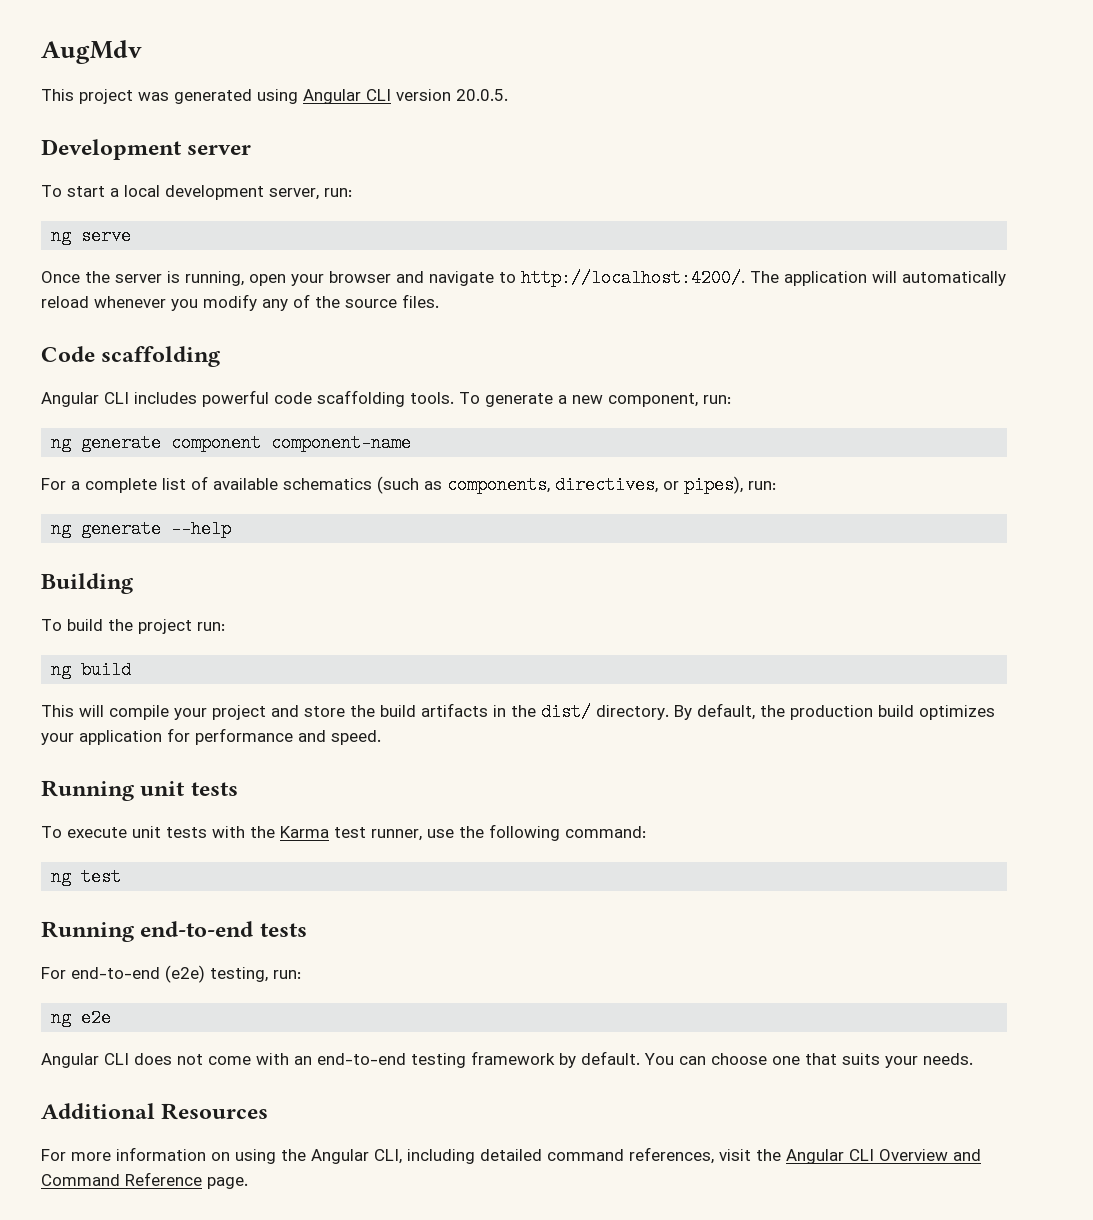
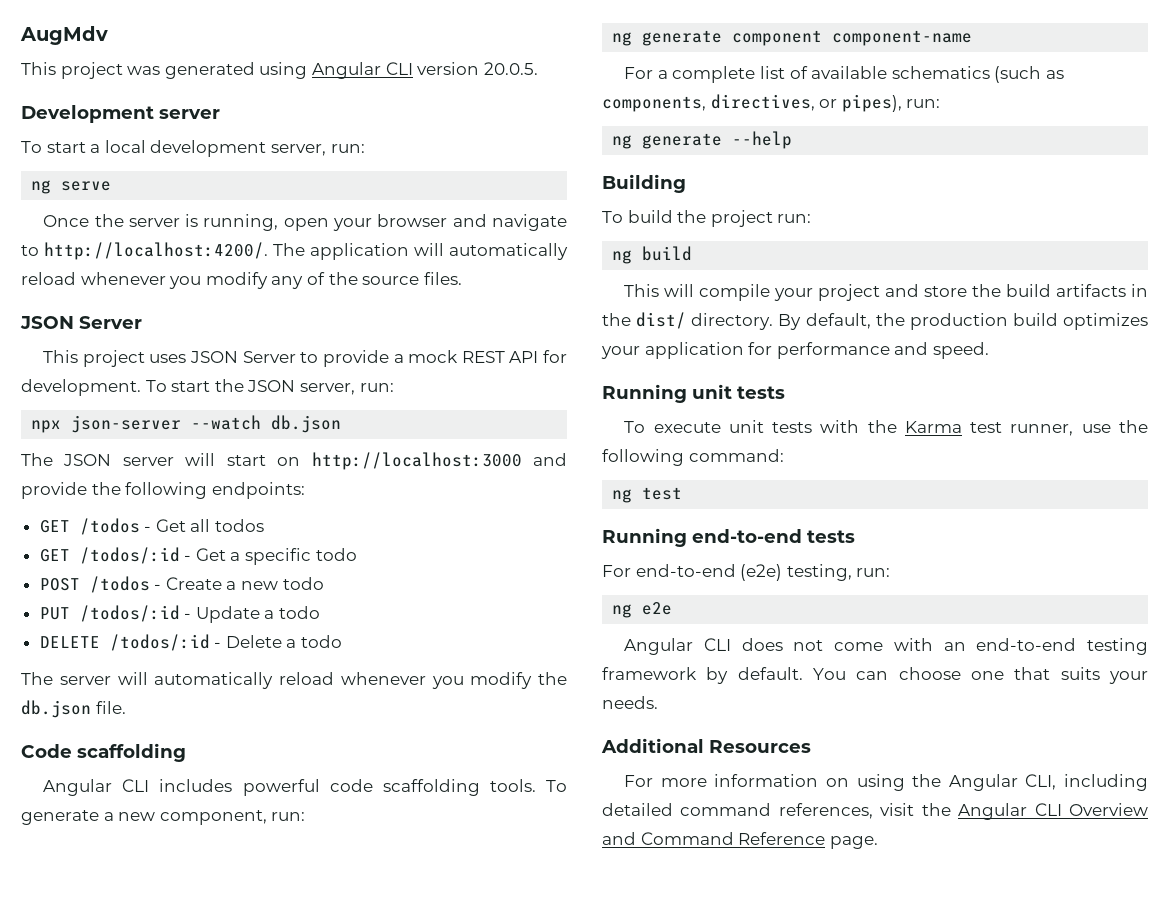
  The application will automatically reload whenever you modify any of the source files.
+ JSON Server
+ This project uses JSON Server to provide a mock REST API for development. To start the JSON server, run:
+ npx json-server --watch db.json
+ The JSON server will start on http://localhost:3000 and provide the following endpoints:
+ GET /todos - Get all todos
+ GET /todos/:id - Get a specific todo
+ POST /todos - Create a new todo
+ PUT /todos/:id - Update a todo
+ DELETE /todos/:id - Delete a todo
+ The server will automatically reload whenever you modify the db.json file.

